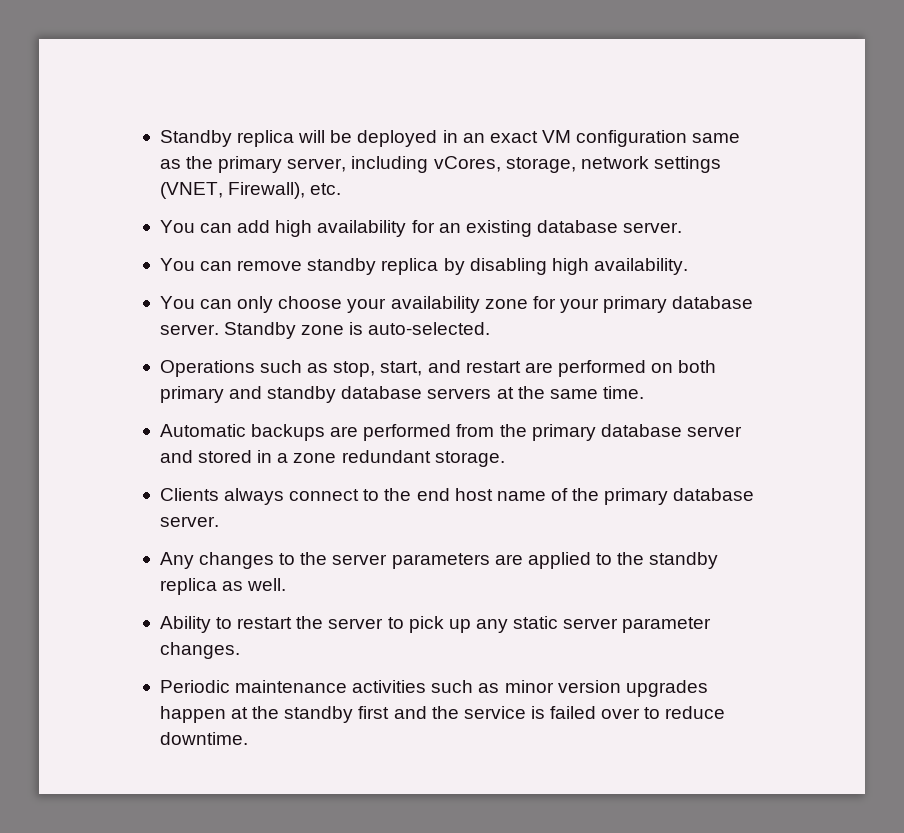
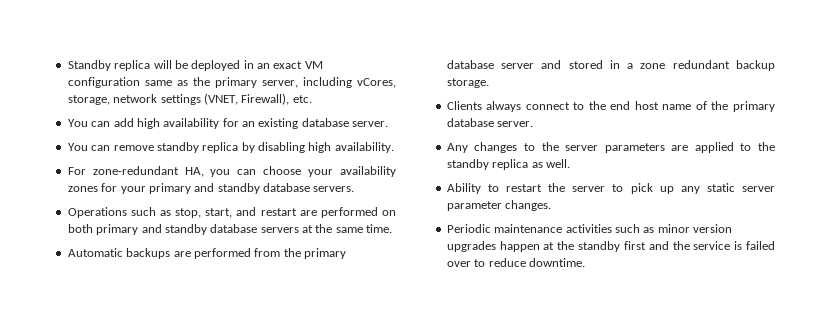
- You can only choose your availability zone for your primary database server. Standby zone is auto-selected.
+ For zone-redundant HA, you can choose your availability zones for your primary and standby database servers.
- Automatic backups are performed from the primary database server and stored in a zone redundant storage.
+ Automatic backups are performed from the primary database server and stored in a zone redundant backup storage.

